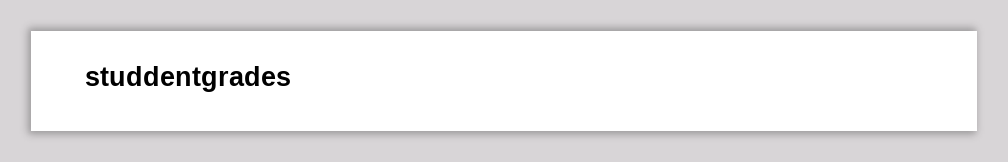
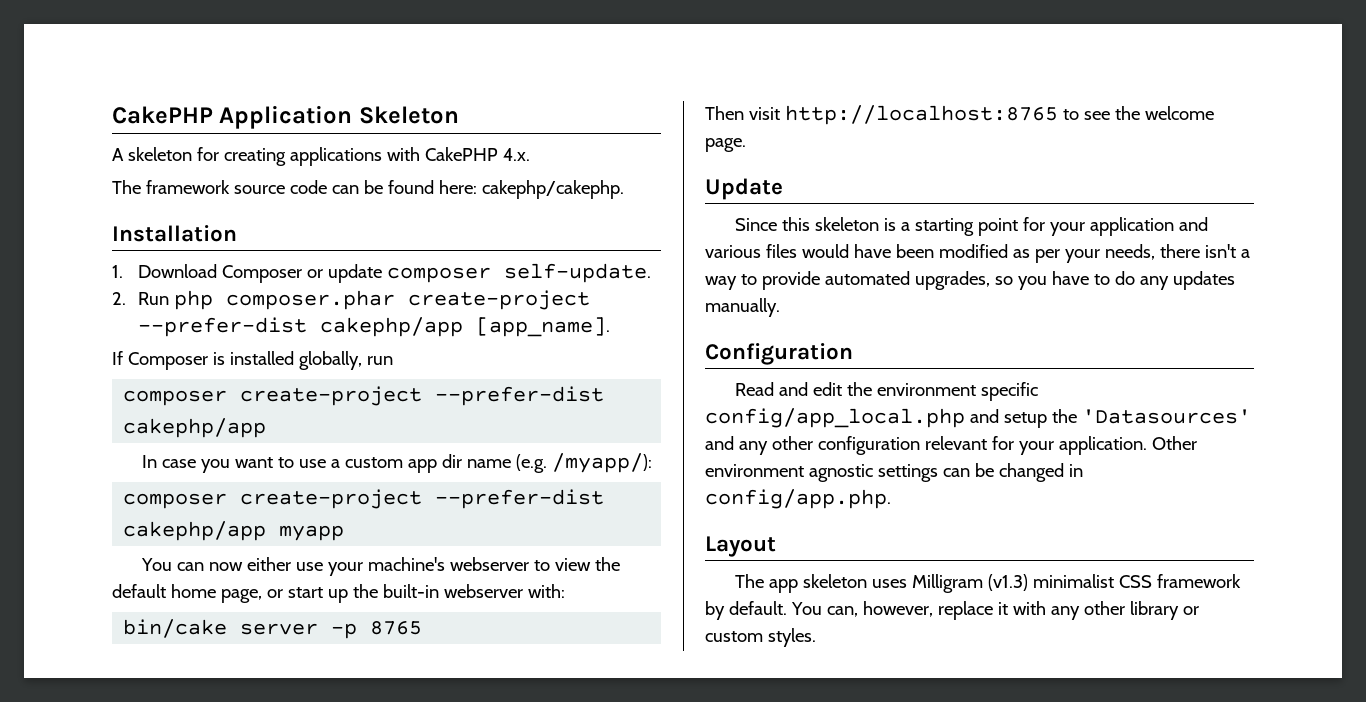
- studdentgrades
+ CakePHP Application Skeleton
+ A skeleton for creating applications with CakePHP 4.x.
+ The framework source code can be found here: cakephp/cakephp.
+ Installation
+ 1. Download Composer or update composer self-update.
+ 2. Run php composer.phar create-project --prefer-dist cakephp/app [app_name].
+ If Composer is installed globally, run
+ composer create-project --prefer-dist cakephp/app
+ In case you want to use a custom app dir name (e.g. /myapp/):
+ composer create-project --prefer-dist cakephp/app myapp
+ You can now either use your machine's webserver to view the default home page, or start up the built-in webserver with:
+ bin/cake server -p 8765
+ Then visit http://localhost:8765 to see the welcome page.
+ Update
+ Since this skeleton is a starting point for your application and various files would have been modified as per your needs, there isn't a way to provide automated upgrades, so you have to do any updates manually.
+ Configuration
+ Read and edit the environment specific config/app_local.php and setup the 'Datasources' and any other configuration relevant for your application. Other environment agnostic settings can be changed in config/app.php.
+ Layout
+ The app skeleton uses Milligram (v1.3) minimalist CSS framework by default. You can, however, replace it with any other library or custom styles.

